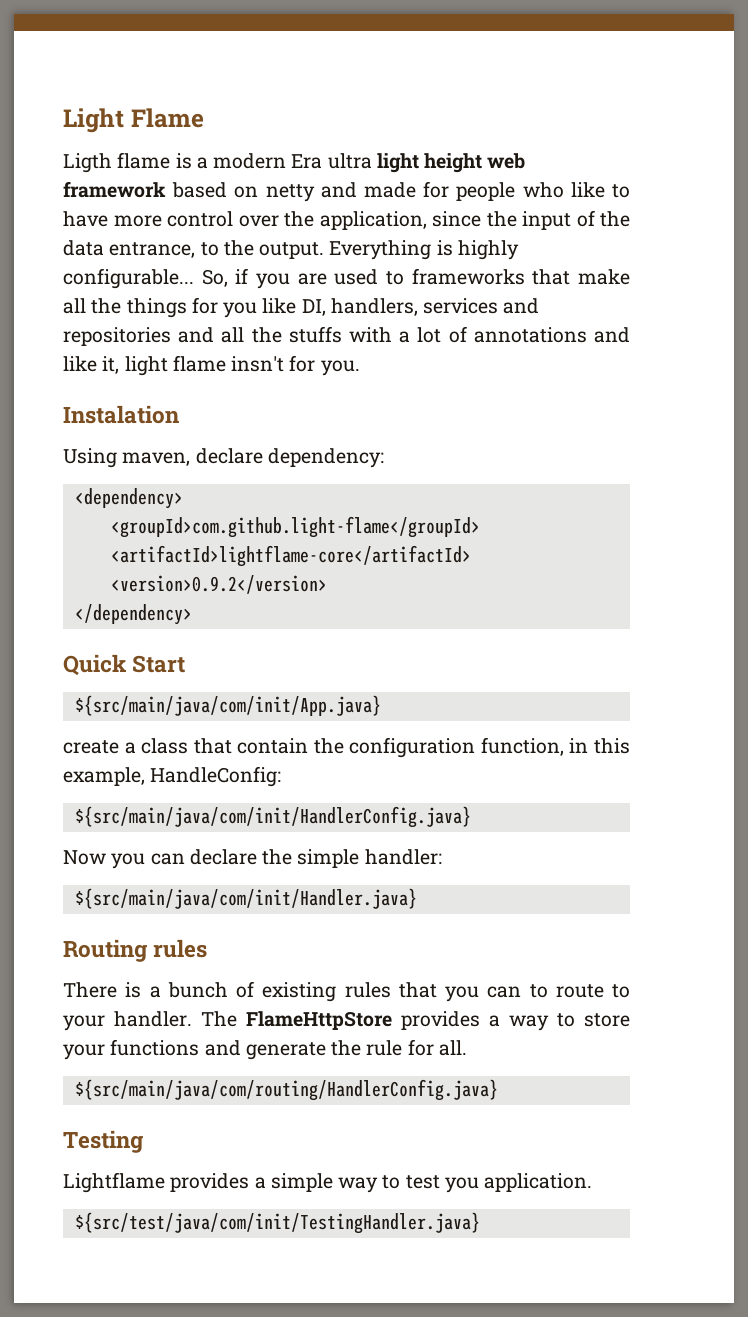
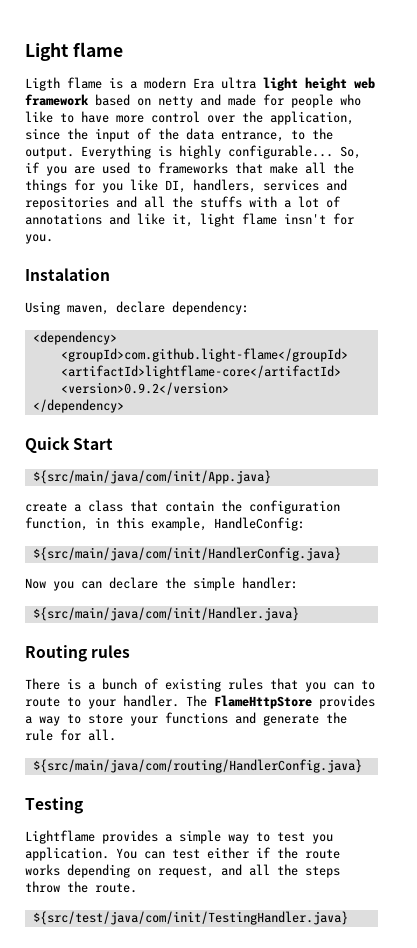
- Light Flame
+ Light flame
+ You can test either if the route works depending on request, and all the steps throw the route.

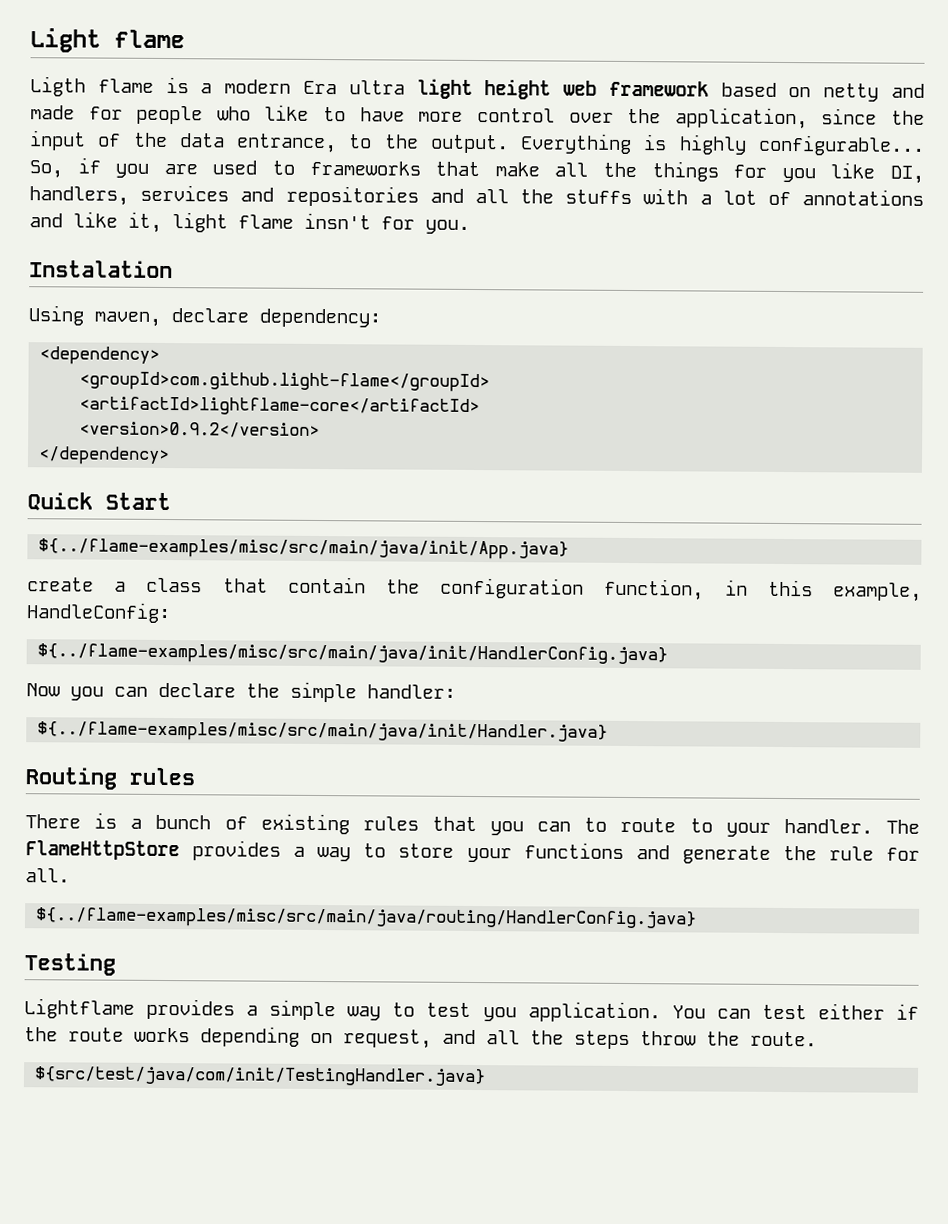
- ${src/main/java/com/init/App.java}
+ ${../flame-examples/misc/src/main/java/init/App.java}
- ${src/main/java/com/init/HandlerConfig.java}
+ ${../flame-examples/misc/src/main/java/init/HandlerConfig.java}
- ${src/main/java/com/init/Handler.java}
+ ${../flame-examples/misc/src/main/java/init/Handler.java}
- ${src/main/java/com/routing/HandlerConfig.java}
+ ${../flame-examples/misc/src/main/java/routing/HandlerConfig.java}

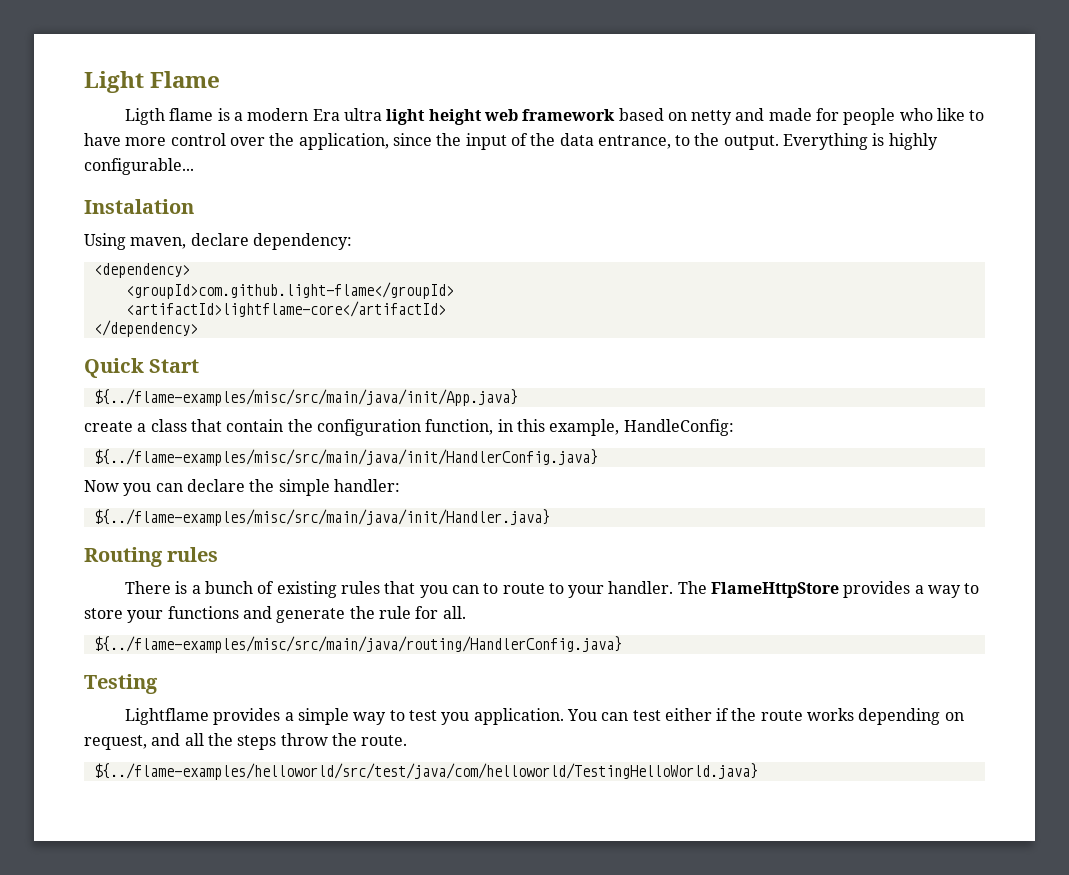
- Light flame
+ Light Flame
- So, if you are used to frameworks that make all the things for you like DI, handlers, services and repositories and all the stuffs with a lot of annotations and like it, light flame insn't for you.
- <version>0.9.2</version>
- ${src/test/java/com/init/TestingHandler.java}
+ ${../flame-examples/helloworld/src/test/java/com/helloworld/TestingHelloWorld.java}

